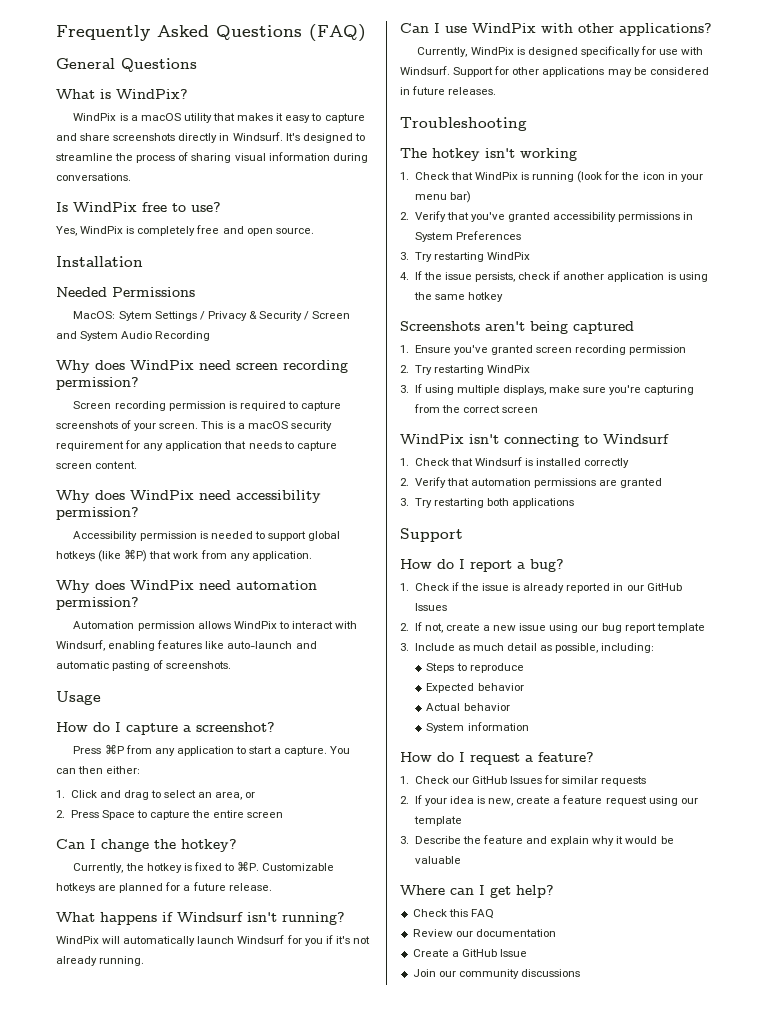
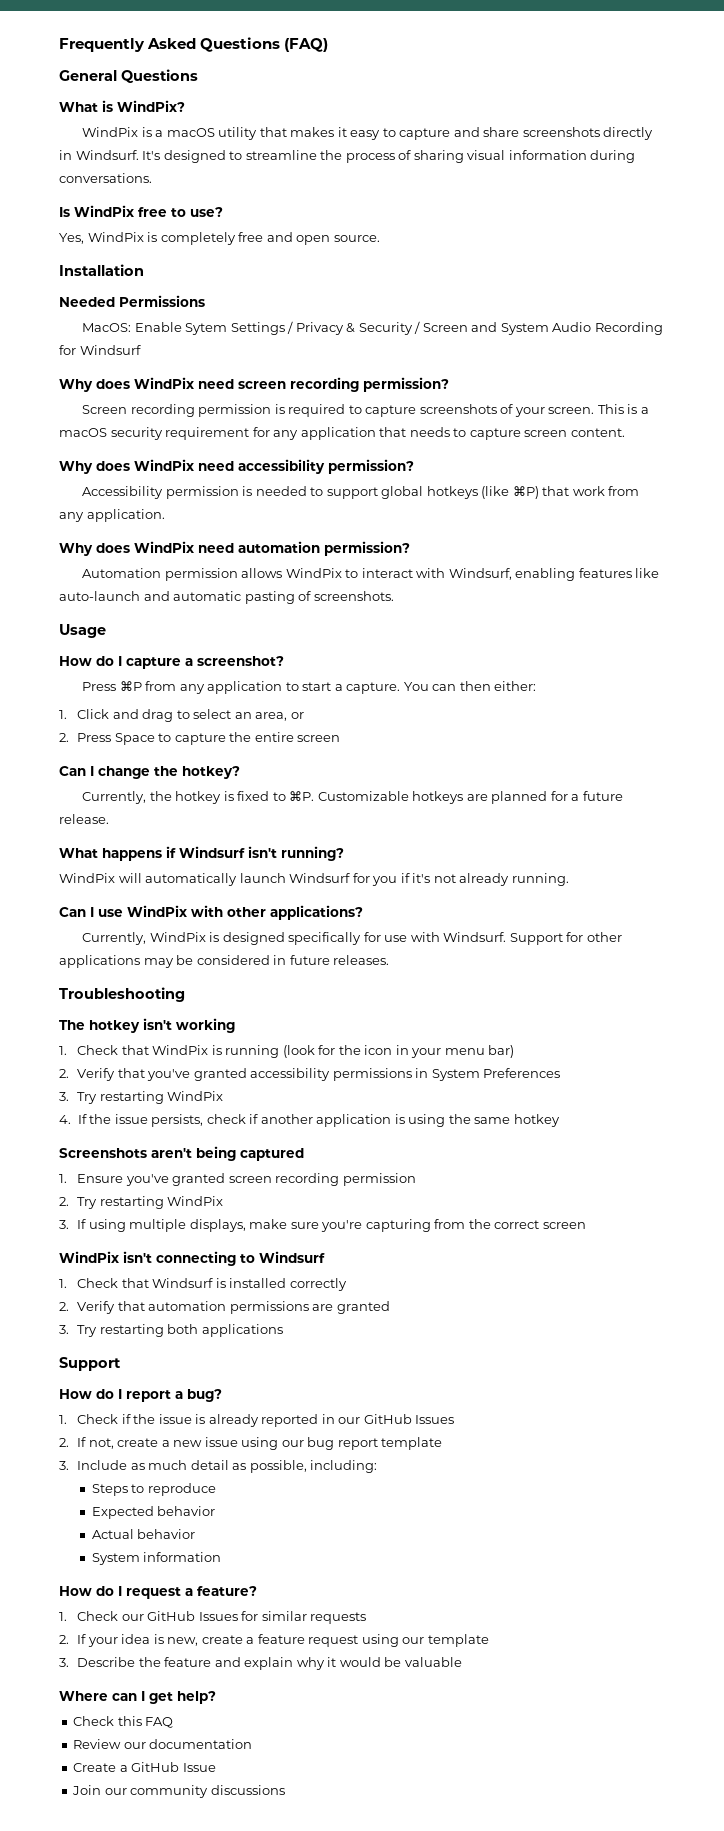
- MacOS: Sytem Settings / Privacy & Security / Screen and System Audio Recording
+ MacOS: Enable Sytem Settings / Privacy & Security / Screen and System Audio Recording for Windsurf

